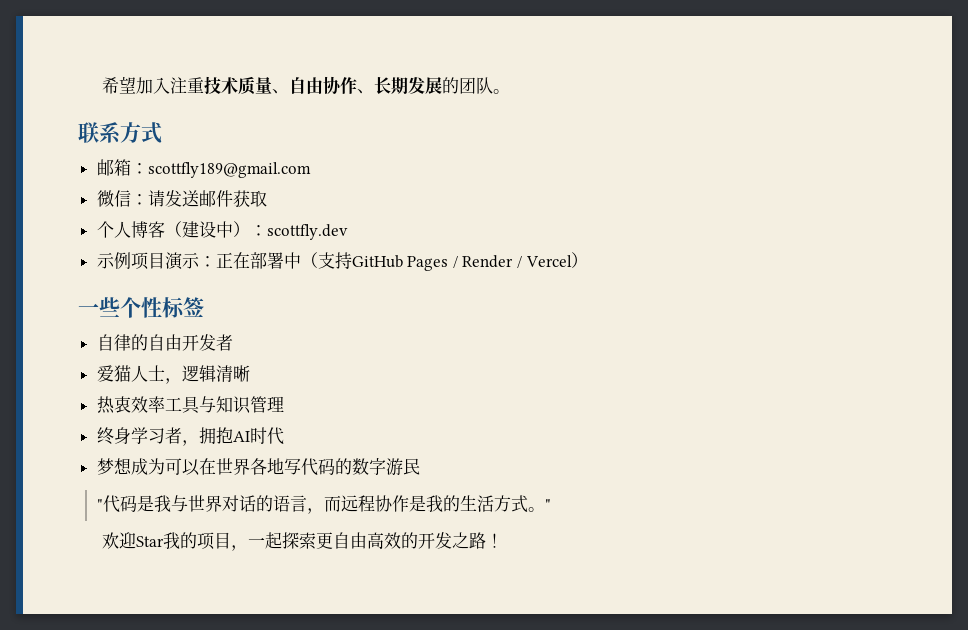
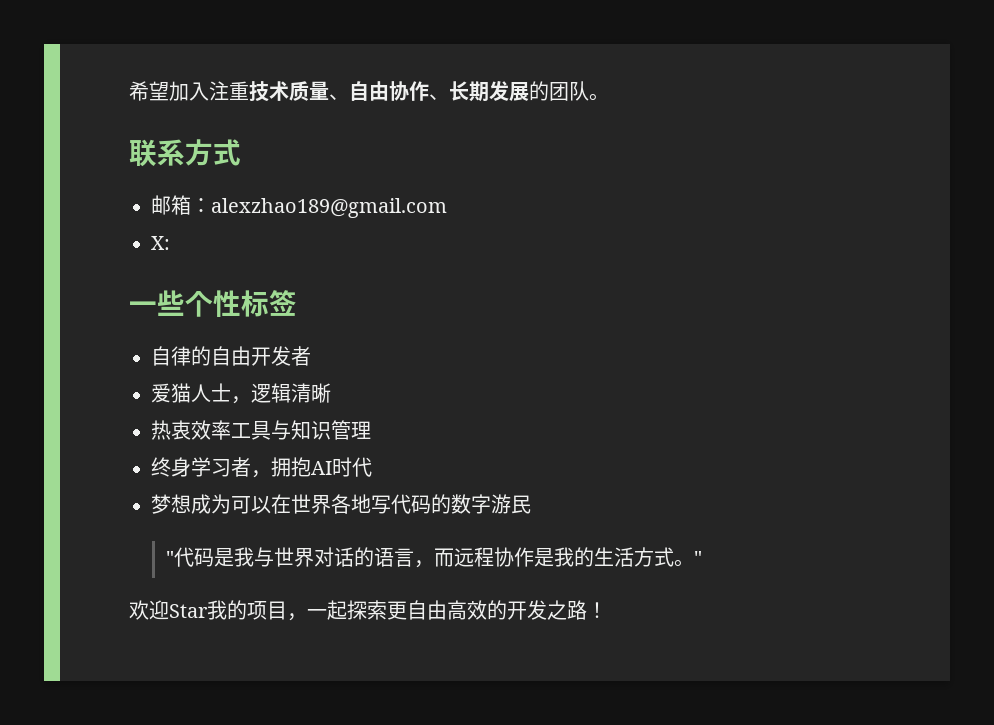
- 邮箱：scottfly189@gmail.com
- 微信：请发送邮件获取
- 个人博客（建设中）：scottfly.dev
- 示例项目演示：正在部署中（支持GitHub Pages / Render / Vercel）
+ 邮箱：alexzhao189@gmail.com
+ X:

